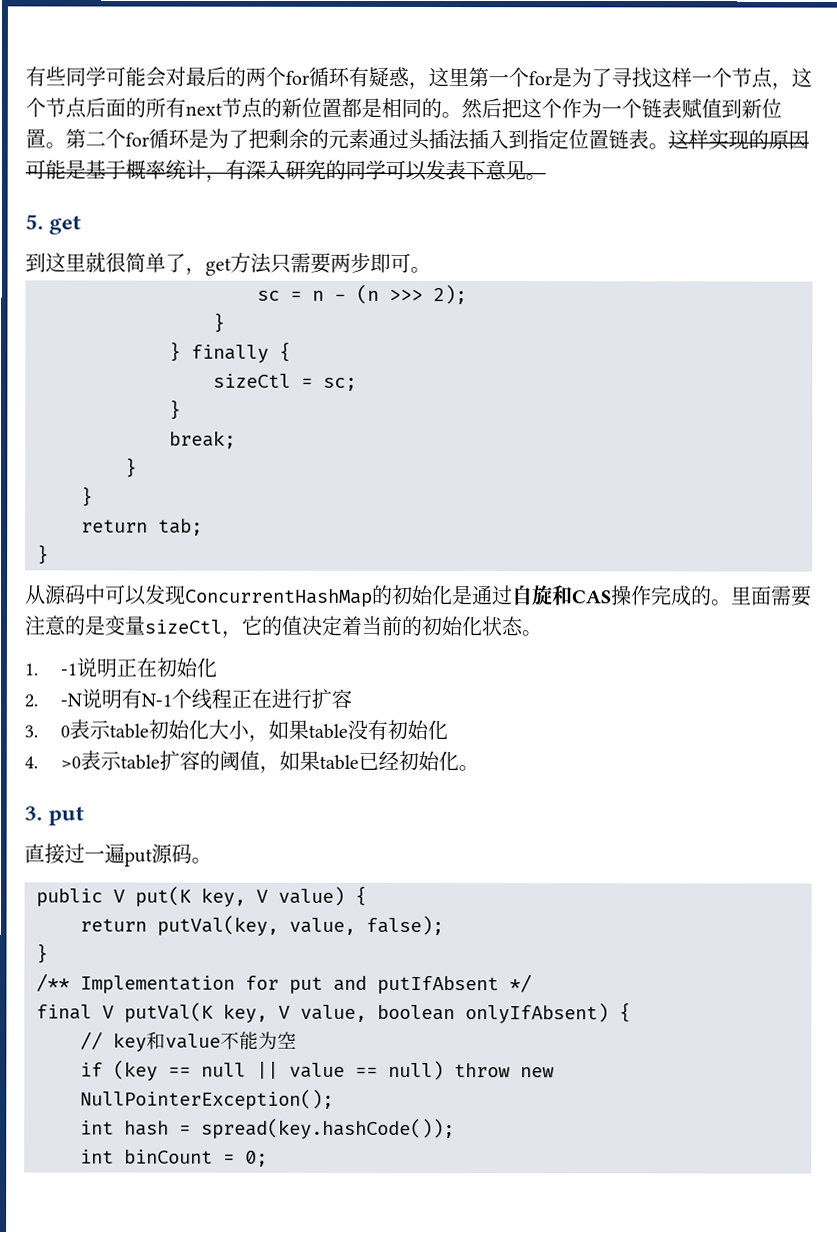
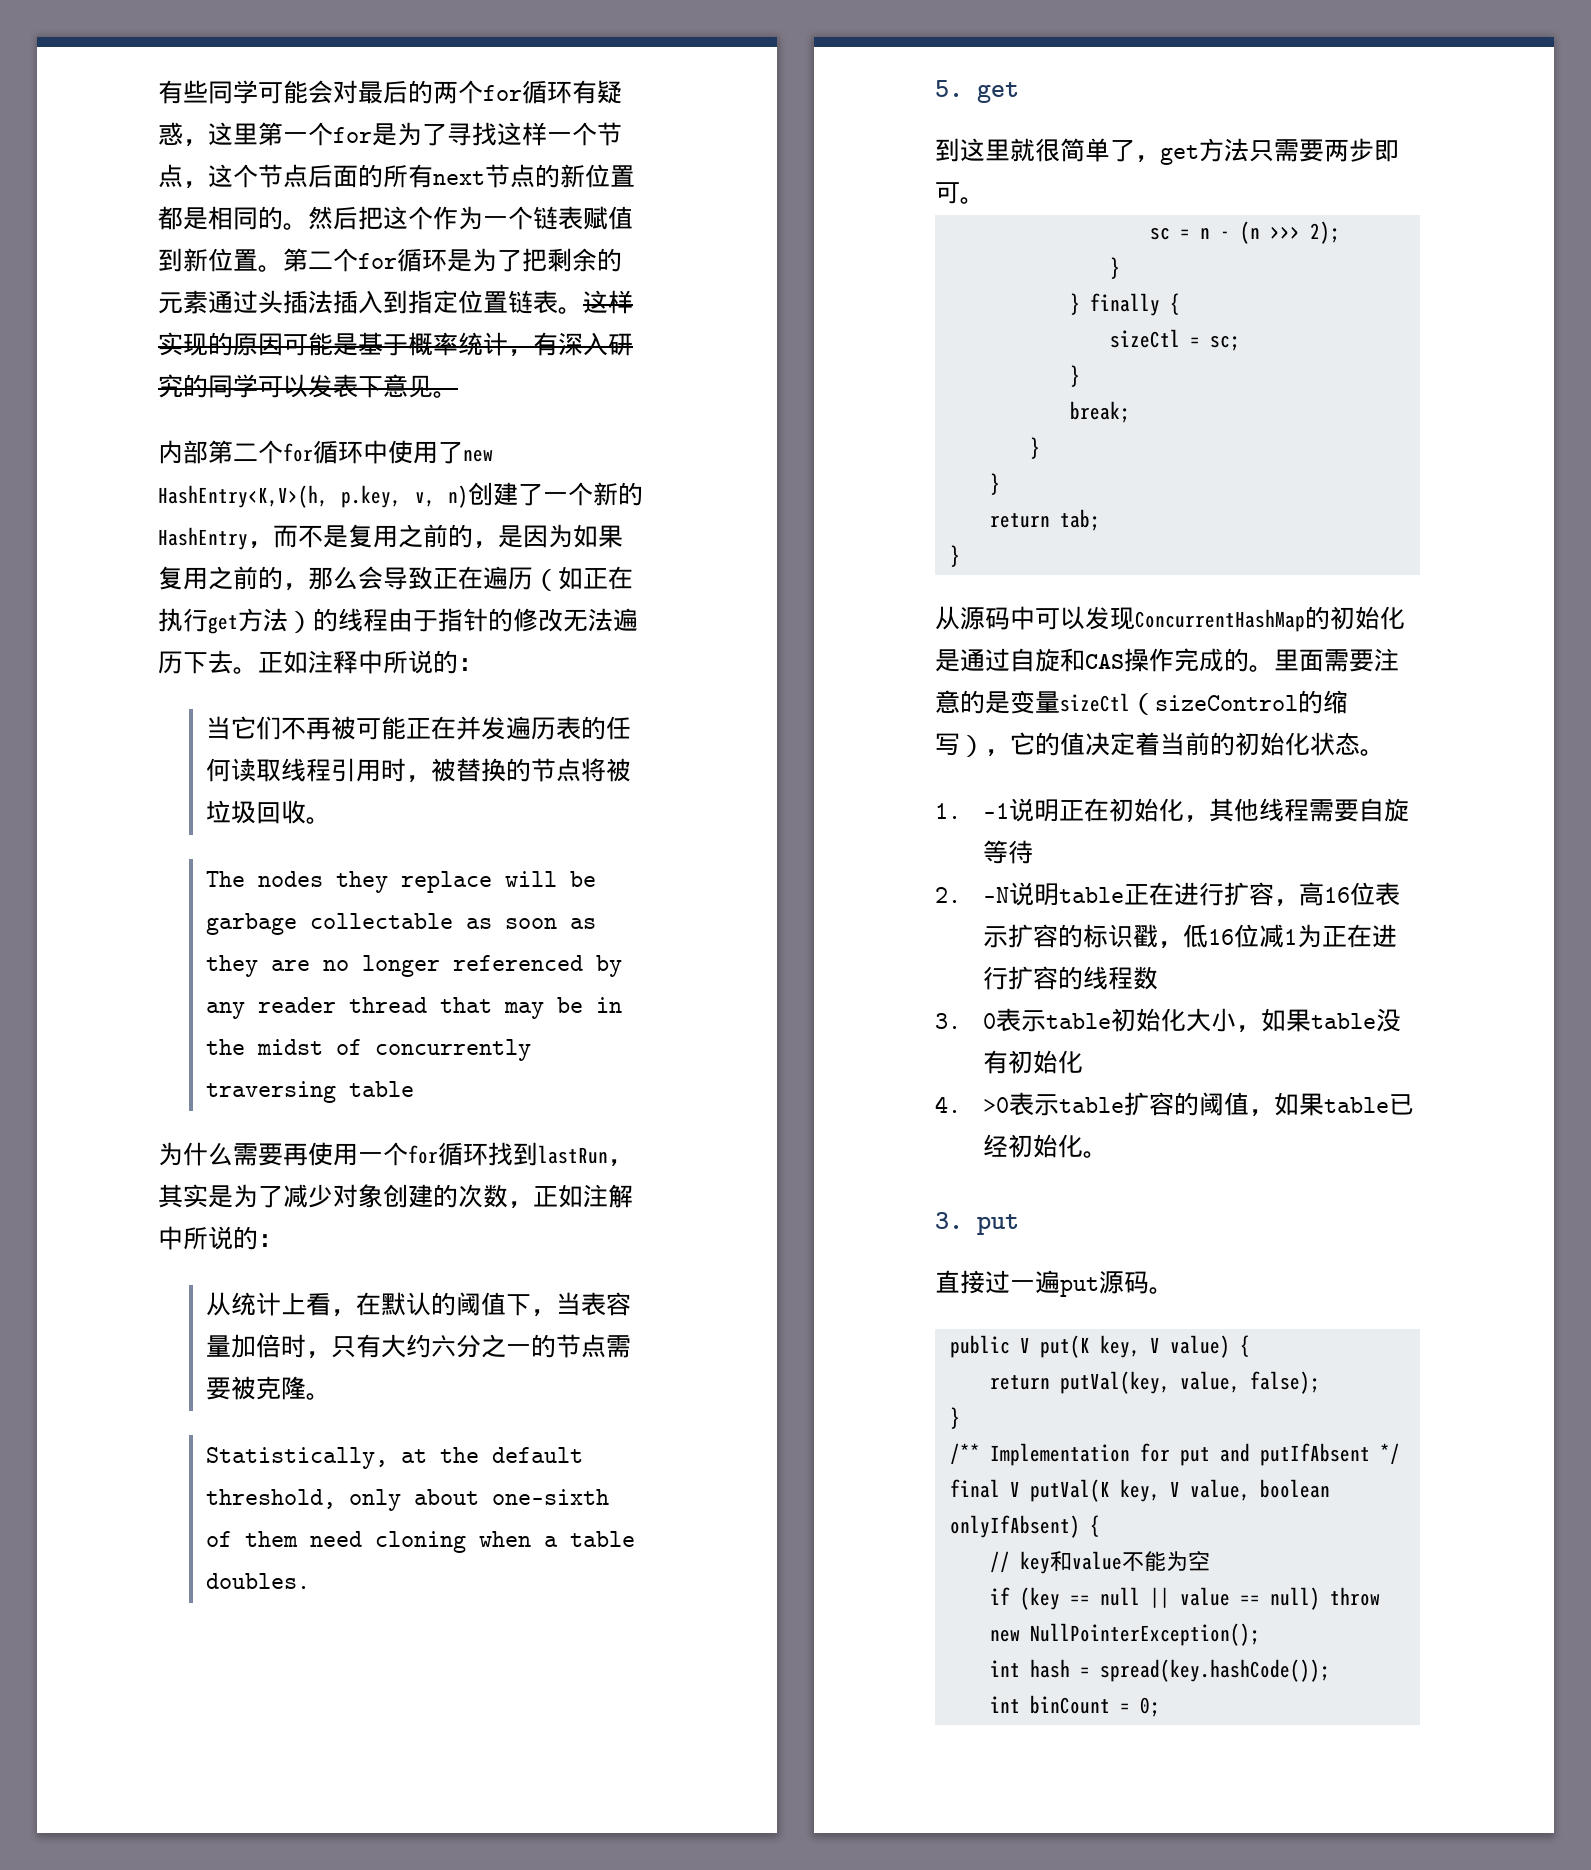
+ 内部第二个for循环中使用了new HashEntry<K,V>(h, p.key, v, n)创建了一个新的HashEntry，而不是复用之前的，是因为如果复用之前的，那么会导致正在遍历（如正在执行get方法）的线程由于指针的修改无法遍历下去。正如注释中所说的：
+ 当它们不再被可能正在并发遍历表的任何读取线程引用时，被替换的节点将被垃圾回收。
+ The nodes they replace will be garbage collectable as soon as they are no longer referenced by any reader thread that may be in the midst of concurrently traversing table
+ 为什么需要再使用一个for循环找到lastRun，其实是为了减少对象创建的次数，正如注解中所说的：
+ 从统计上看，在默认的阈值下，当表容量加倍时，只有大约六分之一的节点需要被克隆。
+ Statistically, at the default threshold, only about one-sixth of them need cloning when a table doubles.
- 里面需要注意的是变量sizeCtl，它的值决定着当前的初始化状态。
+ 里面需要注意的是变量sizeCtl（sizeControl的缩写），它的值决定着当前的初始化状态。
- 1. -1说明正在初始化
+ 1. -1说明正在初始化，其他线程需要自旋等待
- 2. -N说明有N-1个线程正在进行扩容
+ 2. -N说明table正在进行扩容，高16位表示扩容的标识戳，低16位减1为正在进行扩容的线程数

